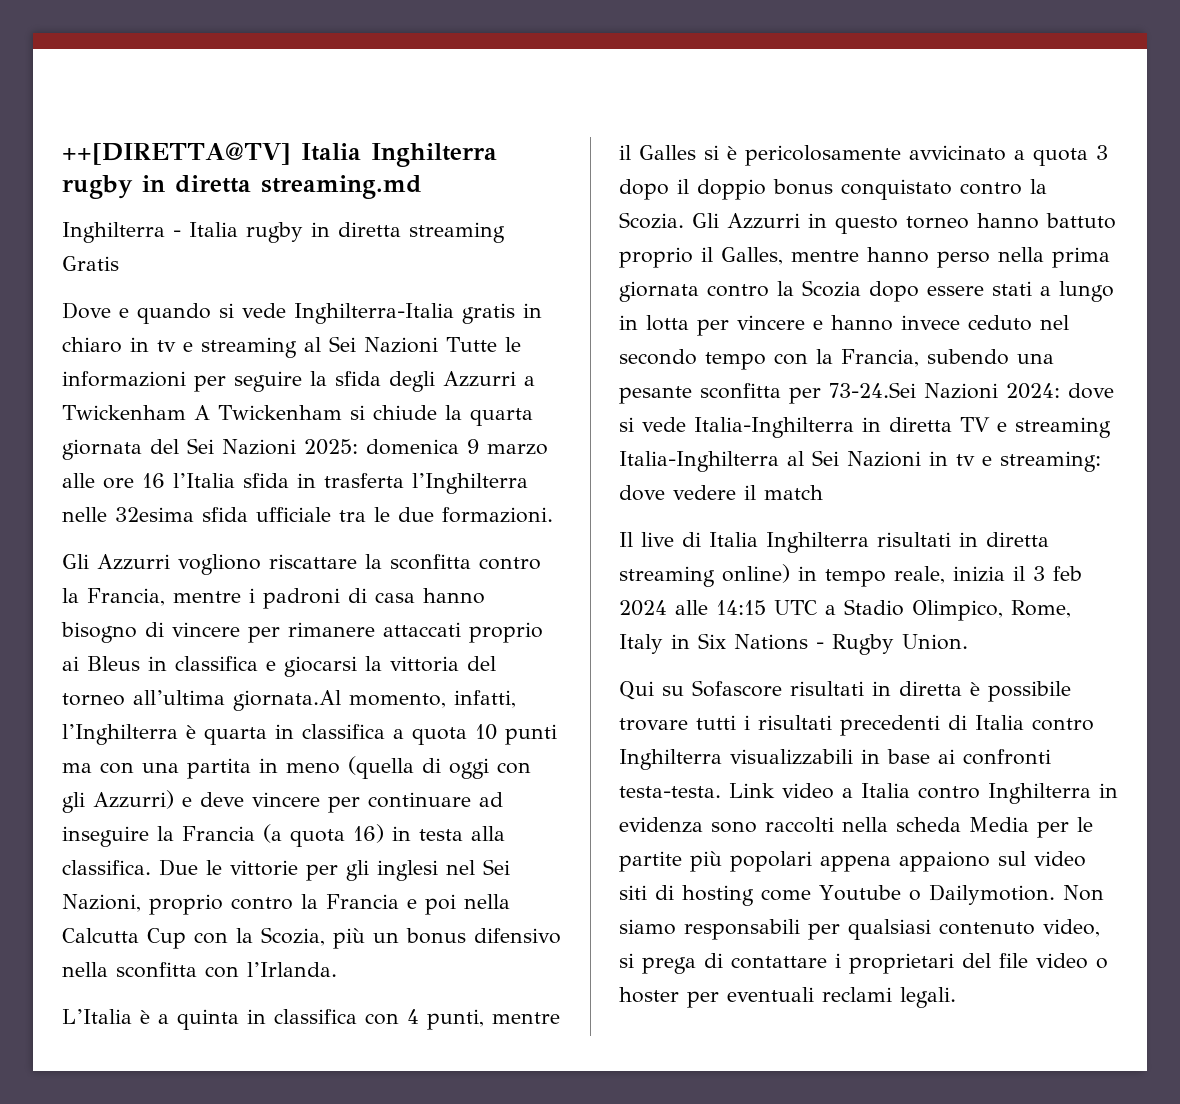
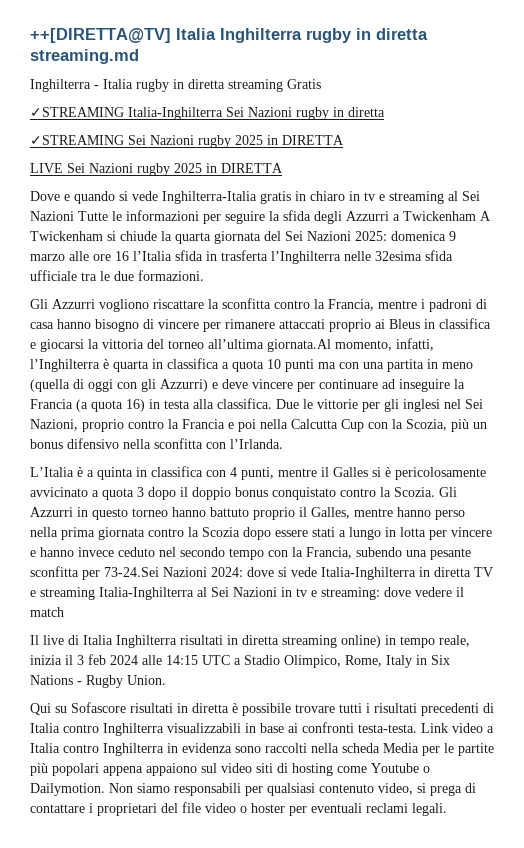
+ ✓STREAMING Italia-Inghilterra Sei Nazioni rugby in diretta
+ ✓STREAMING Sei Nazioni rugby 2025 in DIRETTA
+ LIVE Sei Nazioni rugby 2025 in DIRETTA

